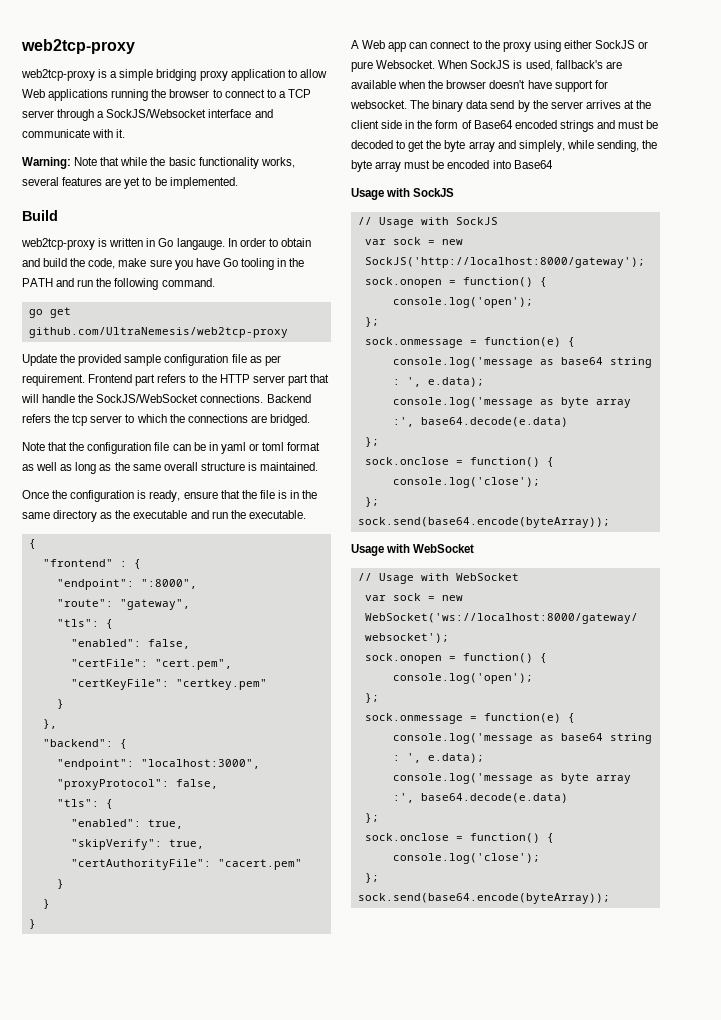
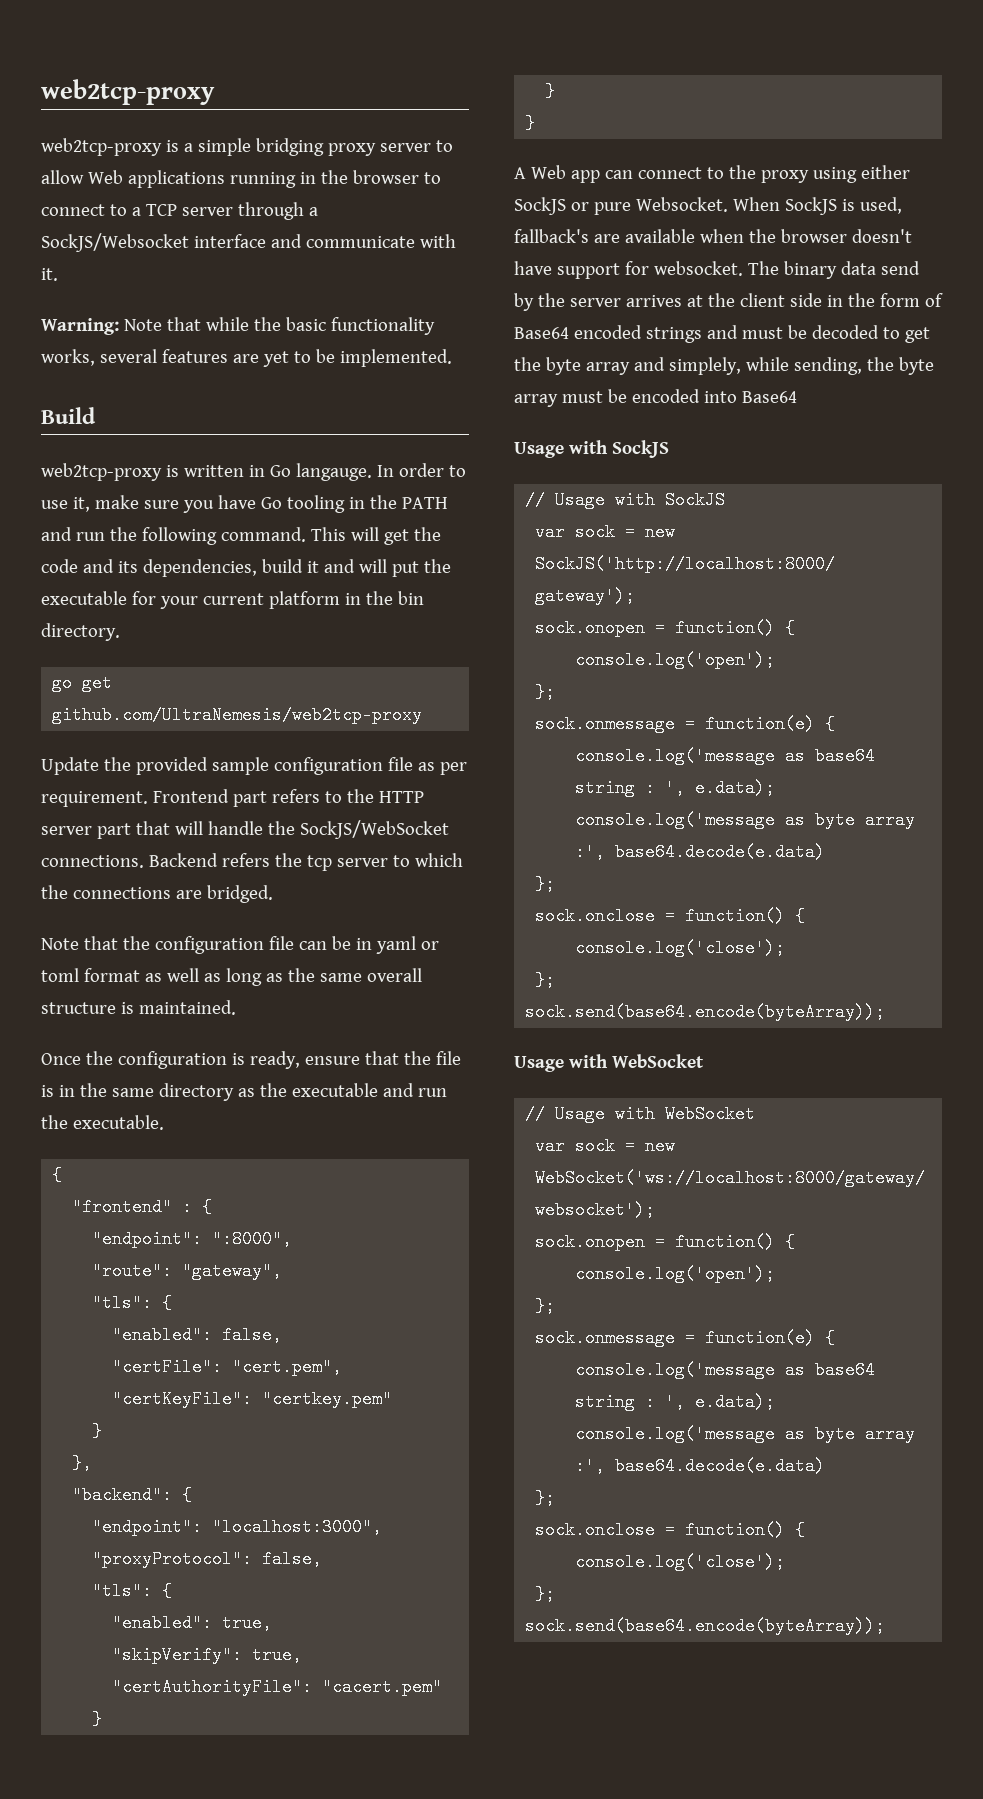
- web2tcp-proxy is a simple bridging proxy application to allow Web applications running the browser to connect to a TCP server through a SockJS/Websocket interface and communicate with it.
+ web2tcp-proxy is a simple bridging proxy server to allow Web applications running in the browser to connect to a TCP server through a SockJS/Websocket interface and communicate with it.
- In order to obtain and build the code, make sure you have Go tooling in the PATH and run the following command.
+ In order to use it, make sure you have Go tooling in the PATH and run the following command. This will get the code and its dependencies, build it and will put the executable for your current platform in the bin directory.

